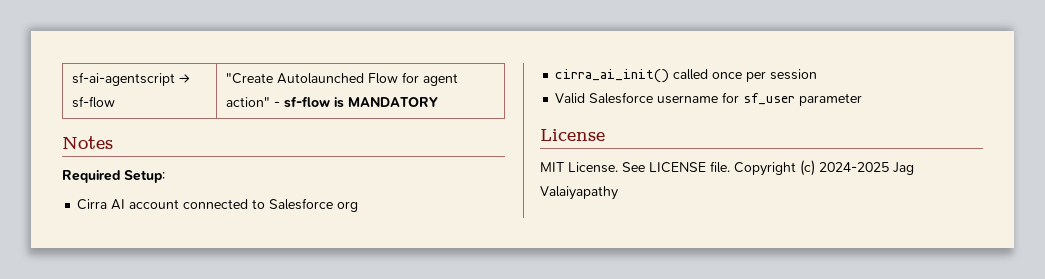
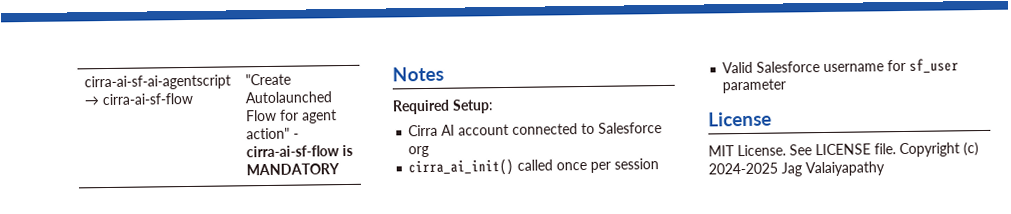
- sf-ai-agentscript → sf-flow | "Create Autolaunched Flow for agent action" - sf-flow is MANDATORY
+ cirra-ai-sf-ai-agentscript → cirra-ai-sf-flow | "Create Autolaunched Flow for agent action" - cirra-ai-sf-flow is MANDATORY

